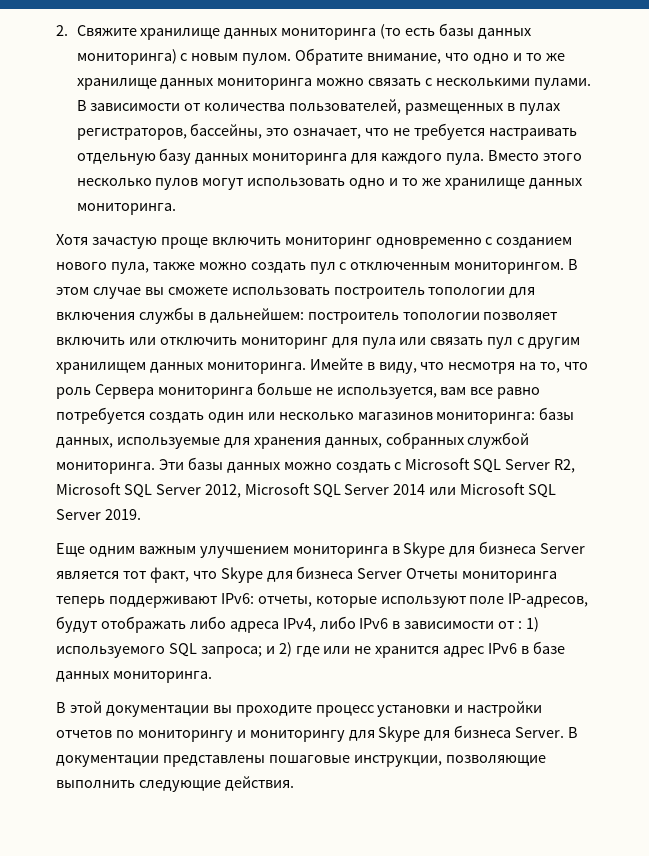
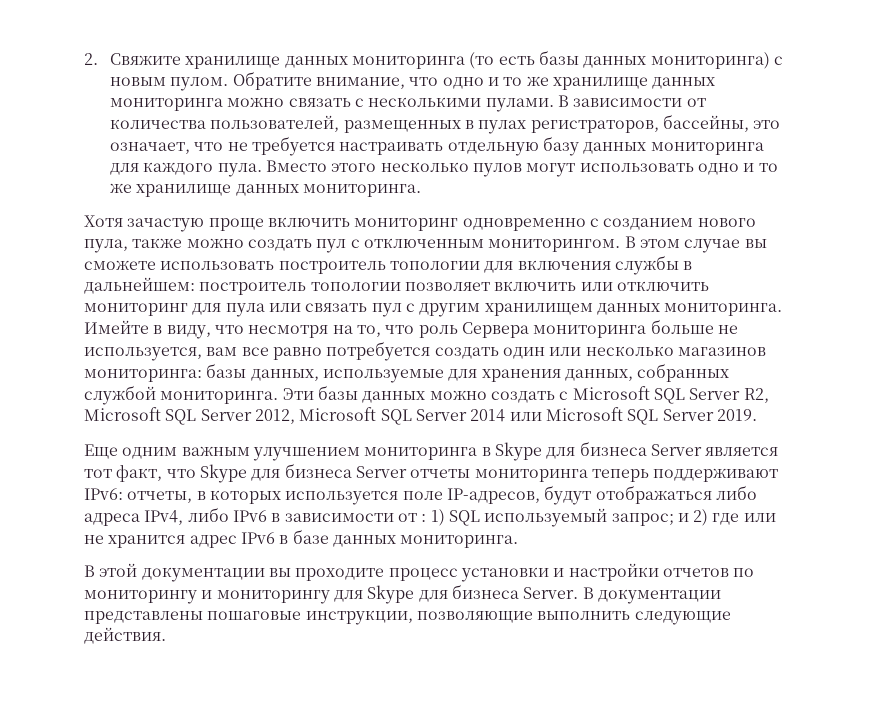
- Еще одним важным улучшением мониторинга в Skype для бизнеса Server является тот факт, что Skype для бизнеса Server Отчеты мониторинга теперь поддерживают IPv6: отчеты, которые используют поле IP-адресов, будут отображать либо адреса IPv4, либо IPv6 в зависимости от : 1) используемого SQL запроса; и 2) где или не хранится адрес IPv6 в базе данных мониторинга.
+ Еще одним важным улучшением мониторинга в Skype для бизнеса Server является тот факт, что Skype для бизнеса Server отчеты мониторинга теперь поддерживают IPv6: отчеты, в которых используется поле IP-адресов, будут отображаться либо адреса IPv4, либо IPv6 в зависимости от : 1) SQL используемый запрос; и 2) где или не хранится адрес IPv6 в базе данных мониторинга.

